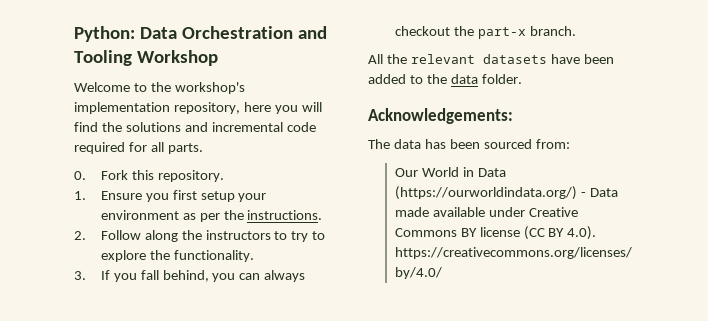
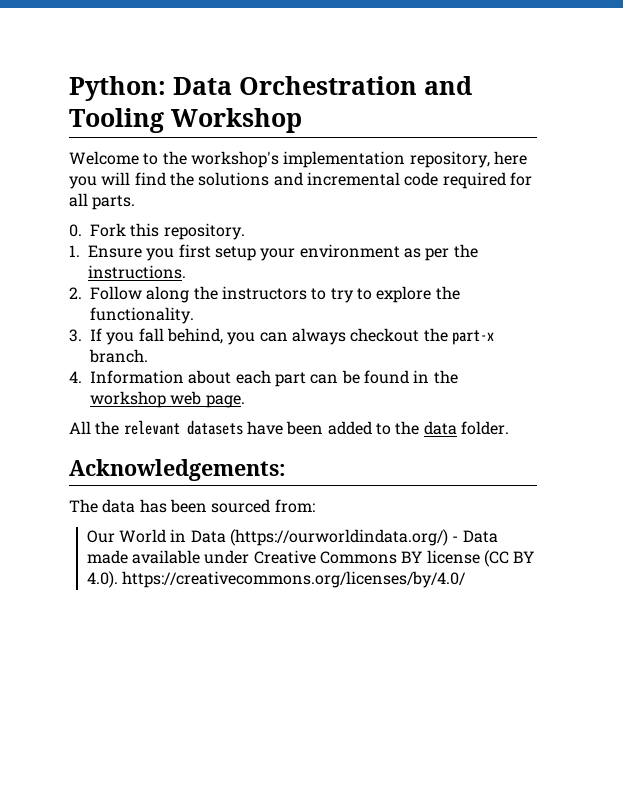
+ 4. Information about each part can be found in the workshop web page.

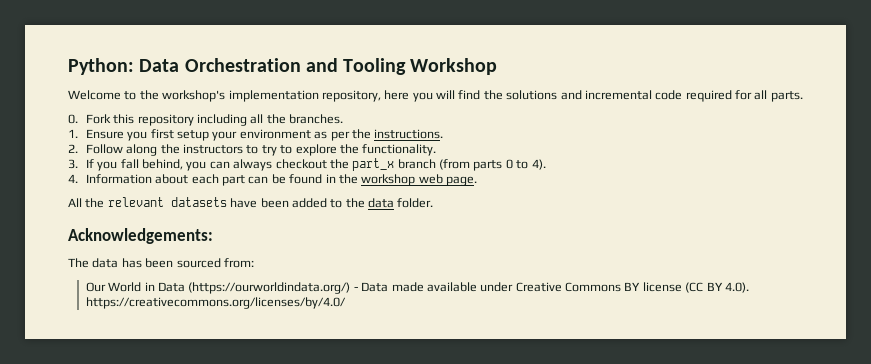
- 0. Fork this repository.
+ 0. Fork this repository including all the branches.
- 3. If you fall behind, you can always checkout the part-x branch.
+ 3. If you fall behind, you can always checkout the part_x branch (from parts 0 to 4).

